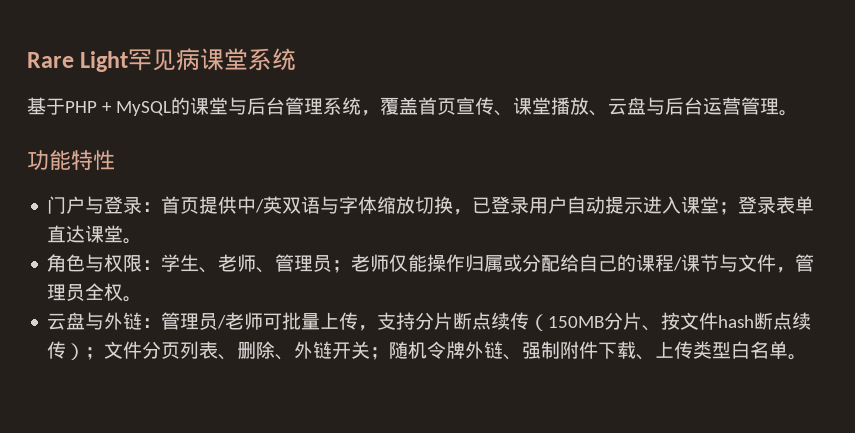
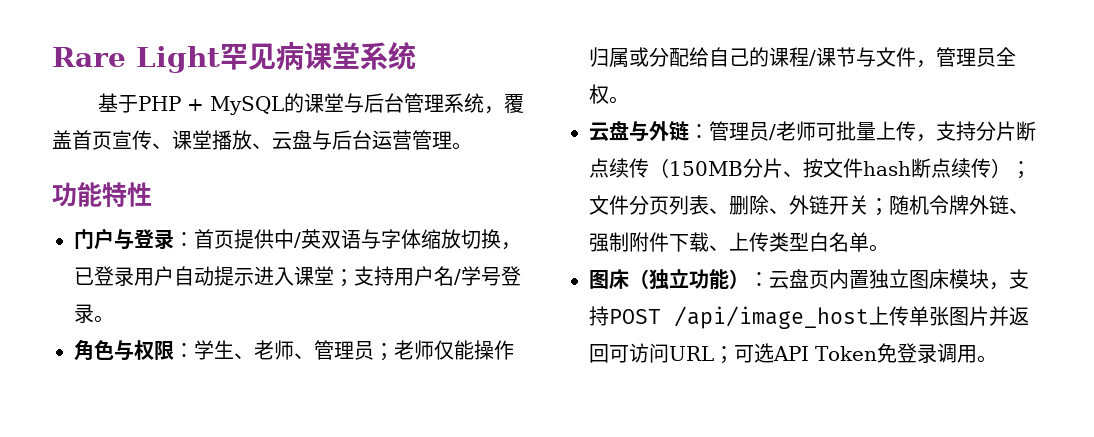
- 门户与登录：首页提供中/英双语与字体缩放切换，已登录用户自动提示进入课堂；登录表单直达课堂。
+ 门户与登录：首页提供中/英双语与字体缩放切换，已登录用户自动提示进入课堂；支持用户名/学号登录。
+ 图床（独立功能）：云盘页内置独立图床模块，支持POST /api/image_host上传单张图片并返回可访问URL；可选API Token免登录调用。

